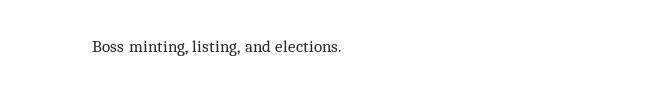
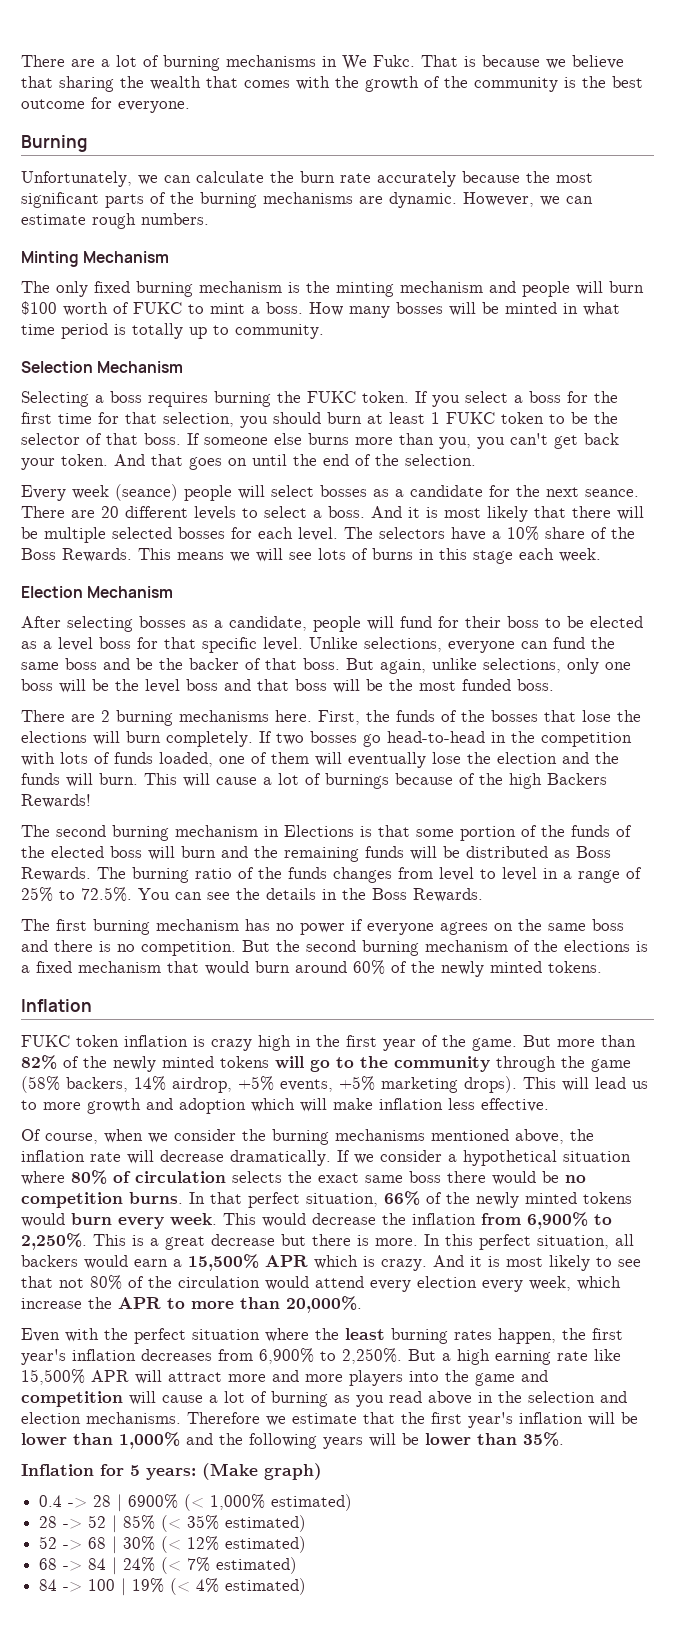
- Boss minting, listing, and elections.
+ There are a lot of burning mechanisms in We Fukc. That is because we believe that sharing the wealth that comes with the growth of the community is the best outcome for everyone.
+ Burning
+ Unfortunately, we can calculate the burn rate accurately because the most significant parts of the burning mechanisms are dynamic. However, we can estimate rough numbers.
+ Minting Mechanism
+ The only fixed burning mechanism is the minting mechanism and people will burn $100 worth of FUKC to mint a boss. How many bosses will be minted in what time period is totally up to community.
+ Selection Mechanism
+ Selecting a boss requires burning the FUKC token. If you select a boss for the first time for that selection, you should burn at least 1 FUKC token to be the selector of that boss. If someone else burns more than you, you can't get back your token. And that goes on until the end of the selection.
+ Every week (seance) people will select bosses as a candidate for the next seance. There are 20 different levels to select a boss. And it is most likely that there will be multiple selected bosses for each level. The selectors have a 10% share of the Boss Rewards. This means we will see lots of burns in this stage each week.
+ Election Mechanism
+ After selecting bosses as a candidate, people will fund for their boss to be elected as a level boss for that specific level. Unlike selections, everyone can fund the same boss and be the backer of that boss. But again, unlike selections, only one boss will be the level boss and that boss will be the most funded boss.
+ There are 2 burning mechanisms here. First, the funds of the bosses that lose the elections will burn completely. If two bosses go head-to-head in the competition with lots of funds loaded, one of them will eventually lose the election and the funds will burn. This will cause a lot of burnings because of the high Backers Rewards!
+ The second burning mechanism in Elections is that some portion of the funds of the elected boss will burn and the remaining funds will be distributed as Boss Rewards. The burning ratio of the funds changes from level to level in a range of 25% to 72.5%. You can see the details in the Boss Rewards.
+ The first burning mechanism has no power if everyone agrees on the same boss and there is no competition. But the second burning mechanism of the elections is a fixed mechanism that would burn around 60% of the newly minted tokens.
+ Inflation
+ FUKC token inflation is crazy high in the first year of the game. But more than 82% of the newly minted tokens will go to the community through the game (58% backers, 14% airdrop, +5% events, +5% marketing drops). This will lead us to more growth and adoption which will make inflation less effective.
+ Of course, when we consider the burning mechanisms mentioned above, the inflation rate will decrease dramatically. If we consider a hypothetical situation where 80% of circulation selects the exact same boss there would be no competition burns. In that perfect situation, 66% of the newly minted tokens would burn every week. This would decrease the inflation from 6,900% to 2,250%. This is a great decrease but there is more. In this perfect situation, all backers would earn a 15,500% APR which is crazy. And it is most likely to see that not 80% of the circulation would attend every election every week, which increase the APR to more than 20,000%.
+ Even with the perfect situation where the least burning rates happen, the first year's inflation decreases from 6,900% to 2,250%. But a high earning rate like 15,500% APR will attract more and more players into the game and competition will cause a lot of burning as you read above in the selection and election mechanisms. Therefore we estimate that the first year's inflation will be lower than 1,000% and the following years will be lower than 35%.
+ Inflation for 5 years: (Make graph)
+ 0.4 -> 28 | 6900% (< 1,000% estimated)
+ 28 -> 52 | 85% (< 35% estimated)
+ 52 -> 68 | 30% (< 12% estimated)
+ 68 -> 84 | 24% (< 7% estimated)
+ 84 -> 100 | 19% (< 4% estimated)

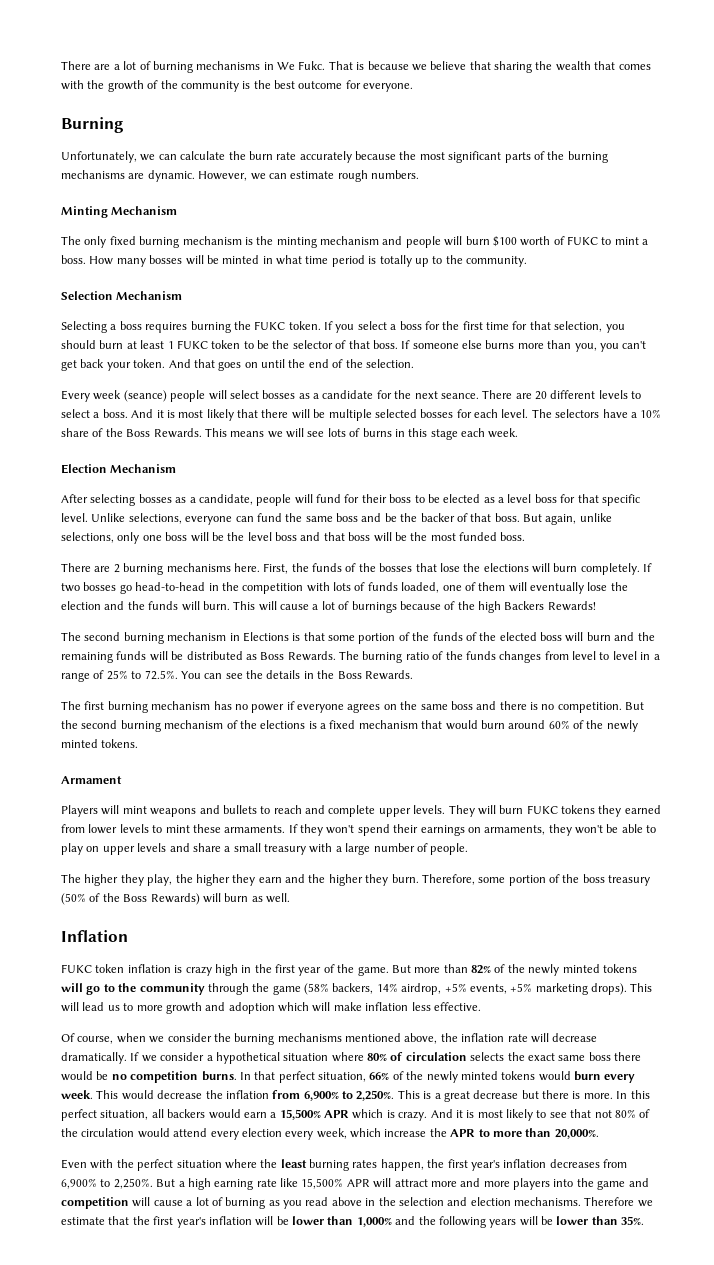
- How many bosses will be minted in what time period is totally up to community.
+ How many bosses will be minted in what time period is totally up to the community.
+ Armament
+ Players will mint weapons and bullets to reach and complete upper levels. They will burn FUKC tokens they earned from lower levels to mint these armaments. If they won't spend their earnings on armaments, they won't be able to play on upper levels and share a small treasury with a large number of people.
+ The higher they play, the higher they earn and the higher they burn. Therefore, some portion of the boss treasury (50% of the Boss Rewards) will burn as well.
- Inflation for 5 years: (Make graph)
- 0.4 -> 28 | 6900% (< 1,000% estimated)
- 28 -> 52 | 85% (< 35% estimated)
- 52 -> 68 | 30% (< 12% estimated)
- 68 -> 84 | 24% (< 7% estimated)
- 84 -> 100 | 19% (< 4% estimated)

